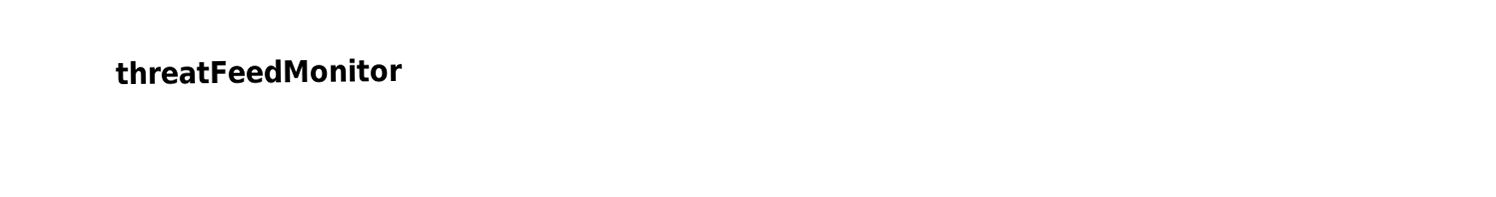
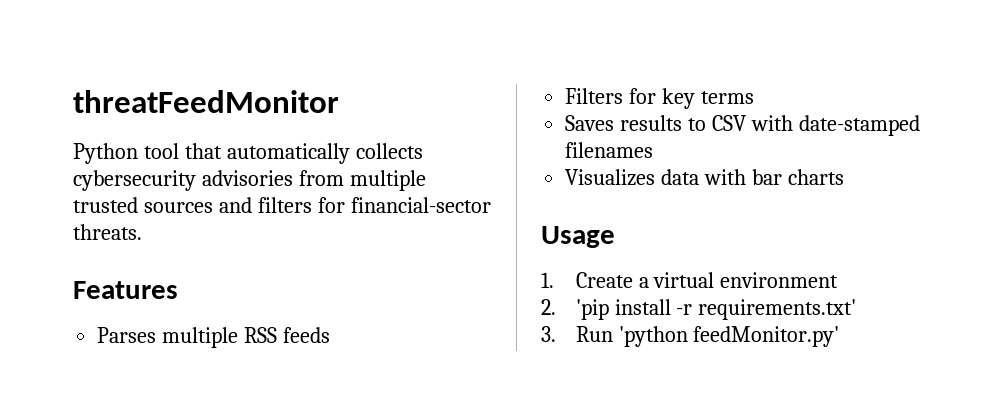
+ Python tool that automatically collects cybersecurity advisories from multiple trusted sources and filters for financial-sector threats.
+ Features
+ Parses multiple RSS feeds
+ Filters for key terms
+ Saves results to CSV with date-stamped filenames
+ Visualizes data with bar charts
+ Usage
+ 1. Create a virtual environment
+ 2. 'pip install -r requirements.txt'
+ 3. Run 'python feedMonitor.py'

